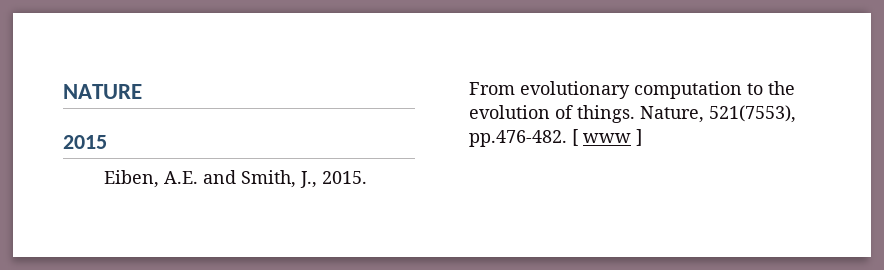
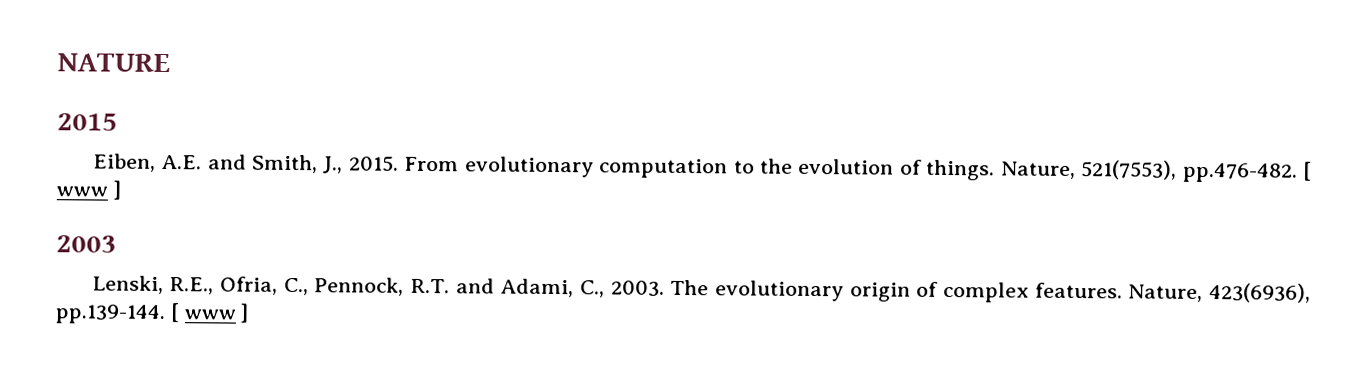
+ 2003
+ Lenski, R.E., Ofria, C., Pennock, R.T. and Adami, C., 2003. The evolutionary origin of complex features. Nature, 423(6936), pp.139-144. [ www ]

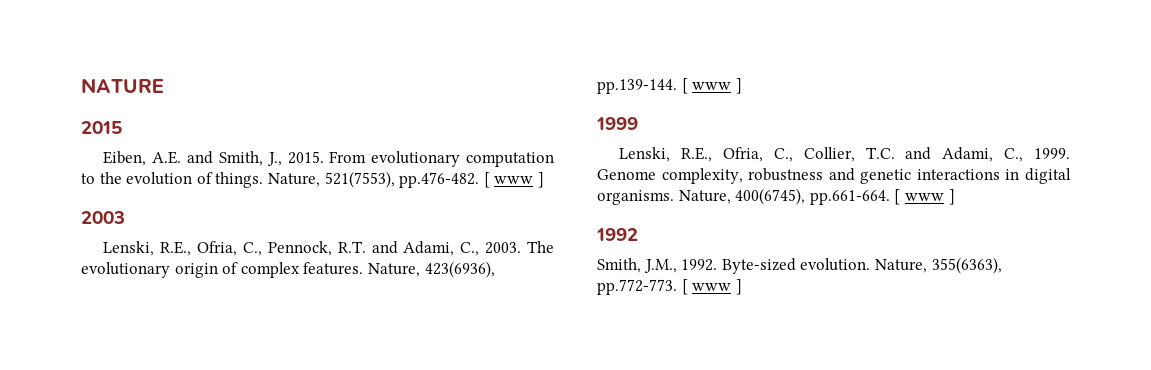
+ 1999
+ Lenski, R.E., Ofria, C., Collier, T.C. and Adami, C., 1999. Genome complexity, robustness and genetic interactions in digital organisms. Nature, 400(6745), pp.661-664. [ www ]
+ 1992
+ Smith, J.M., 1992. Byte-sized evolution. Nature, 355(6363), pp.772-773. [ www ]

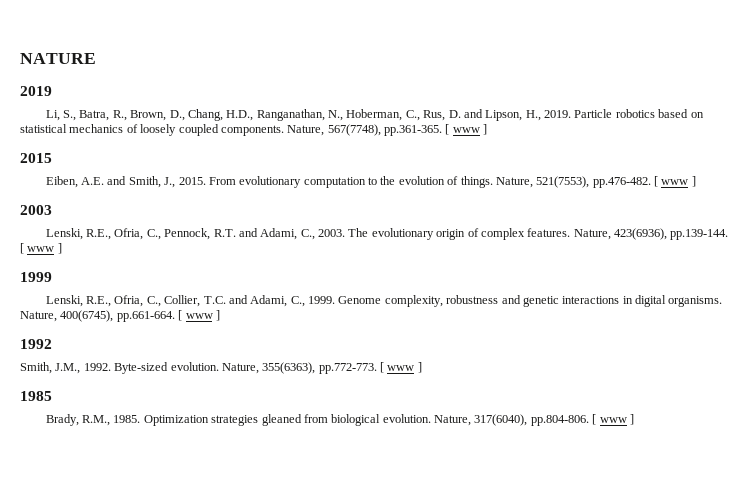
+ 2019
+ Li, S., Batra, R., Brown, D., Chang, H.D., Ranganathan, N., Hoberman, C., Rus, D. and Lipson, H., 2019. Particle robotics based on statistical mechanics of loosely coupled components. Nature, 567(7748), pp.361-365. [ www ]
+ 1985
+ Brady, R.M., 1985. Optimization strategies gleaned from biological evolution. Nature, 317(6040), pp.804-806. [ www ]

